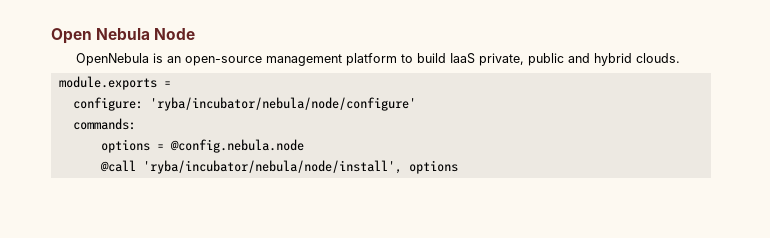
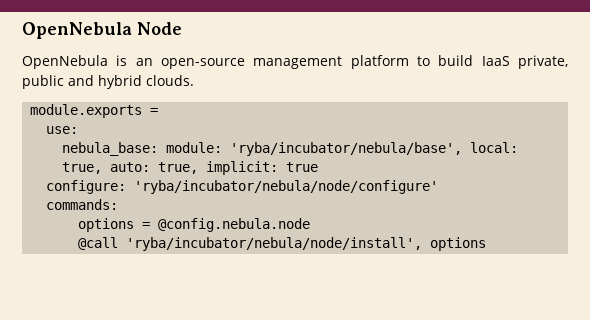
- Open Nebula Node
+ OpenNebula Node
+ use:
+ nebula_base: module: 'ryba/incubator/nebula/base', local: true, auto: true, implicit: true

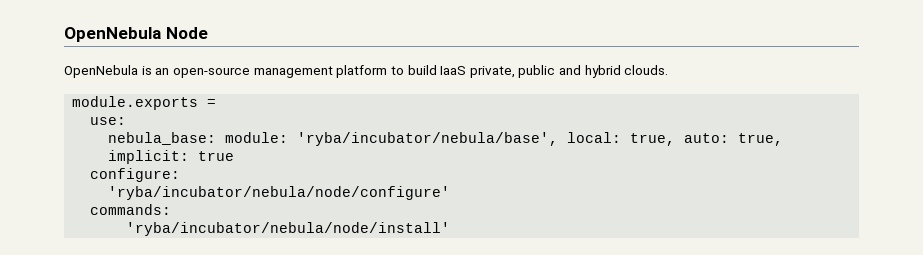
- configure: 'ryba/incubator/nebula/node/configure'
+ configure:
+ 'ryba/incubator/nebula/node/configure'
- options = @config.nebula.node
- @call 'ryba/incubator/nebula/node/install', options
+ 'ryba/incubator/nebula/node/install'

